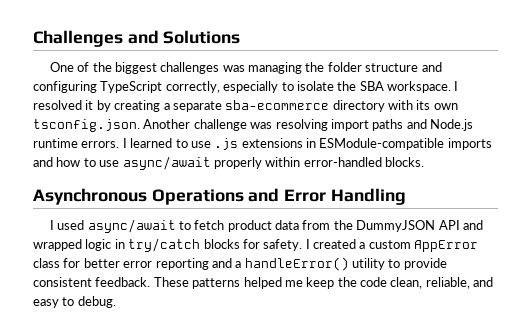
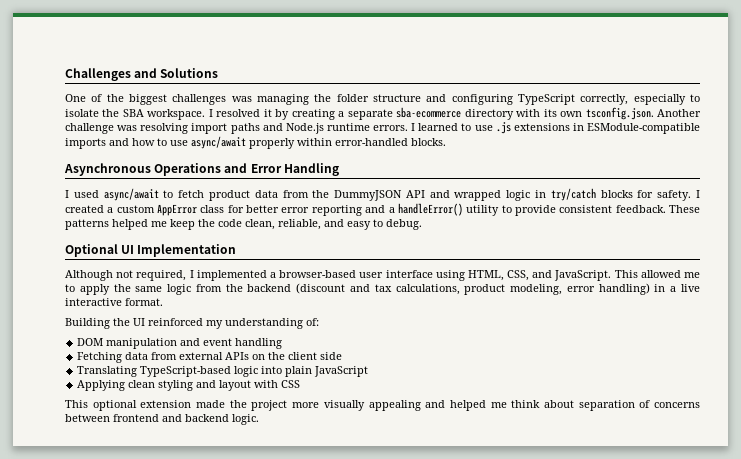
+ Optional UI Implementation
+ Although not required, I implemented a browser-based user interface using HTML, CSS, and JavaScript. This allowed me to apply the same logic from the backend (discount and tax calculations, product modeling, error handling) in a live interactive format.
+ Building the UI reinforced my understanding of:
+ DOM manipulation and event handling
+ Fetching data from external APIs on the client side
+ Translating TypeScript-based logic into plain JavaScript
+ Applying clean styling and layout with CSS
+ This optional extension made the project more visually appealing and helped me think about separation of concerns between frontend and backend logic.

